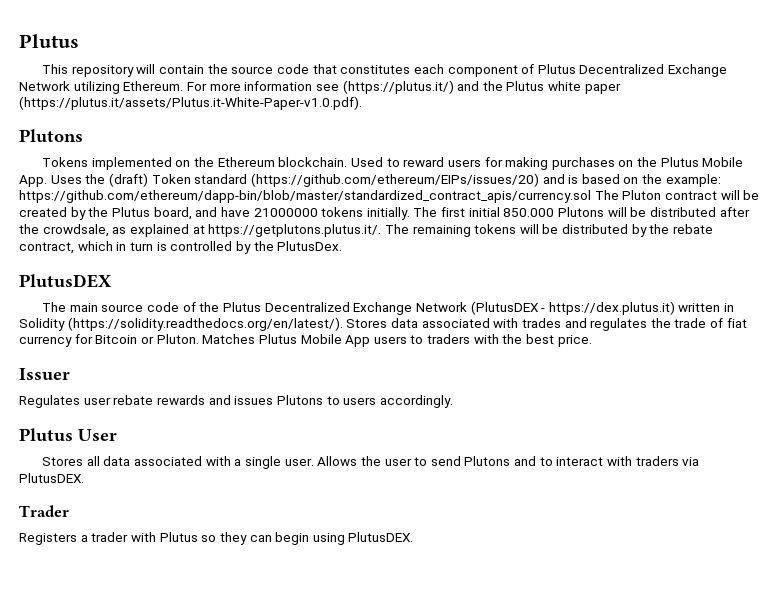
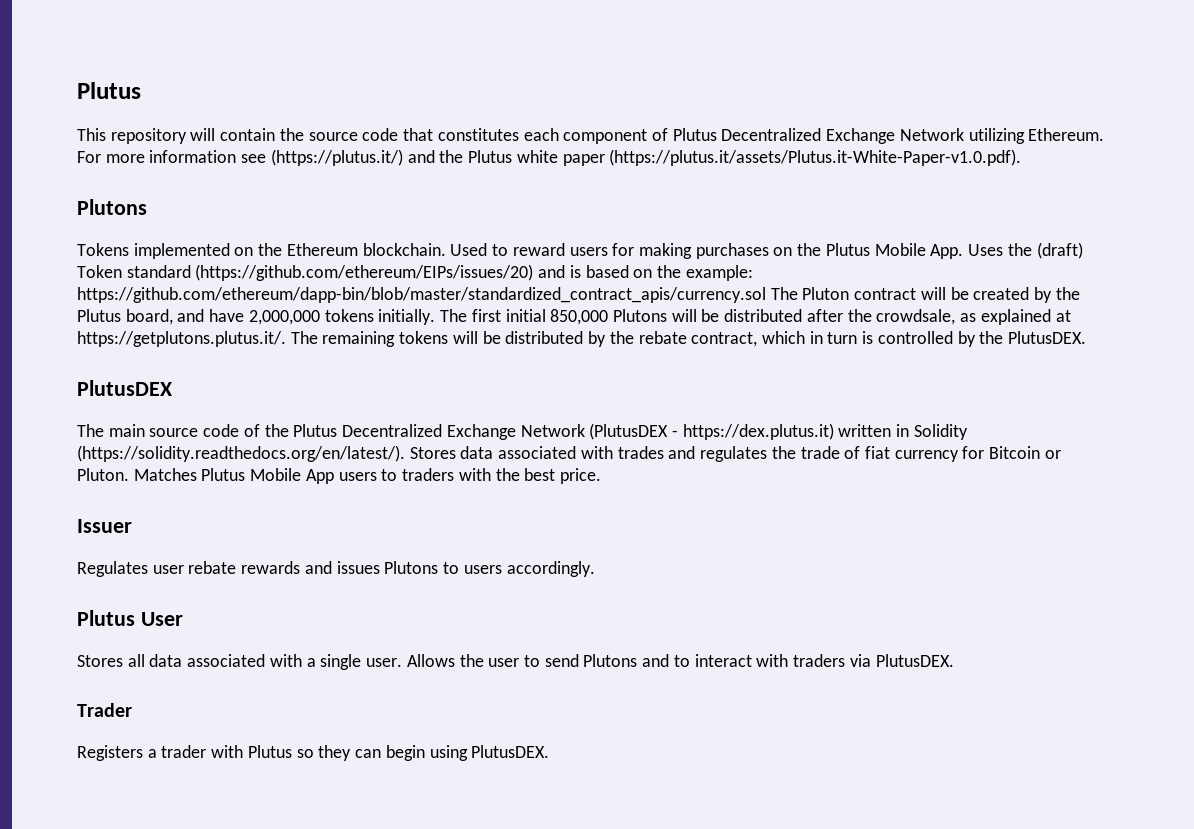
- Used to reward users for making purchases on the Plutus Mobile App. Uses the (draft) Token standard (https://github.com/ethereum/EIPs/issues/20) and is based on the example: https://github.com/ethereum/dapp-bin/blob/master/standardized_contract_apis/currency.sol The Pluton contract will be created by the Plutus board, and have 21000000 tokens initially.
+ Used to reward users for making purchases on the Plutus Mobile App. Uses the (draft) Token standard (https://github.com/ethereum/EIPs/issues/20) and is based on the example: https://github.com/ethereum/dapp-bin/blob/master/standardized_contract_apis/currency.sol The Pluton contract will be created by the Plutus board, and have 2,000,000 tokens initially.
- The first initial 850.000 Plutons will be distributed after the crowdsale, as explained at https://getplutons.plutus.it/. The remaining tokens will be distributed by the rebate contract, which in turn is controlled by the PlutusDex.
+ The first initial 850,000 Plutons will be distributed after the crowdsale, as explained at https://getplutons.plutus.it/. The remaining tokens will be distributed by the rebate contract, which in turn is controlled by the PlutusDEX.

